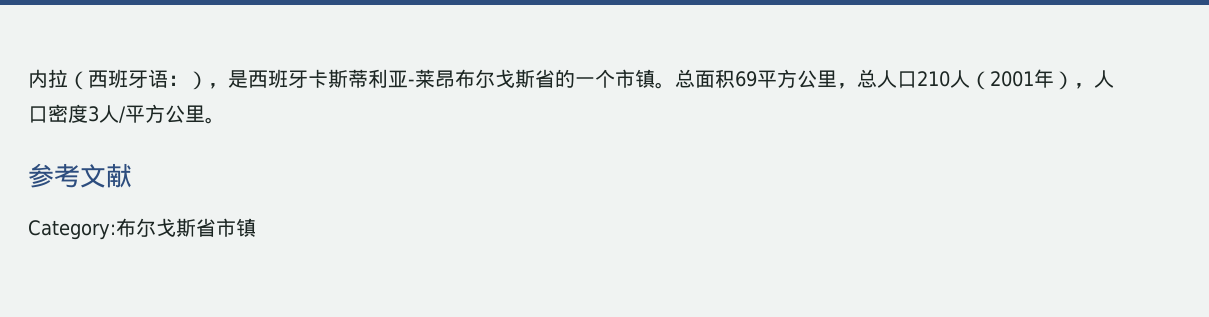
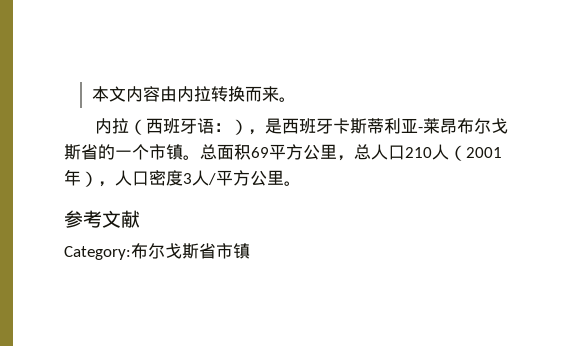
+ 本文内容由内拉转换而来。

